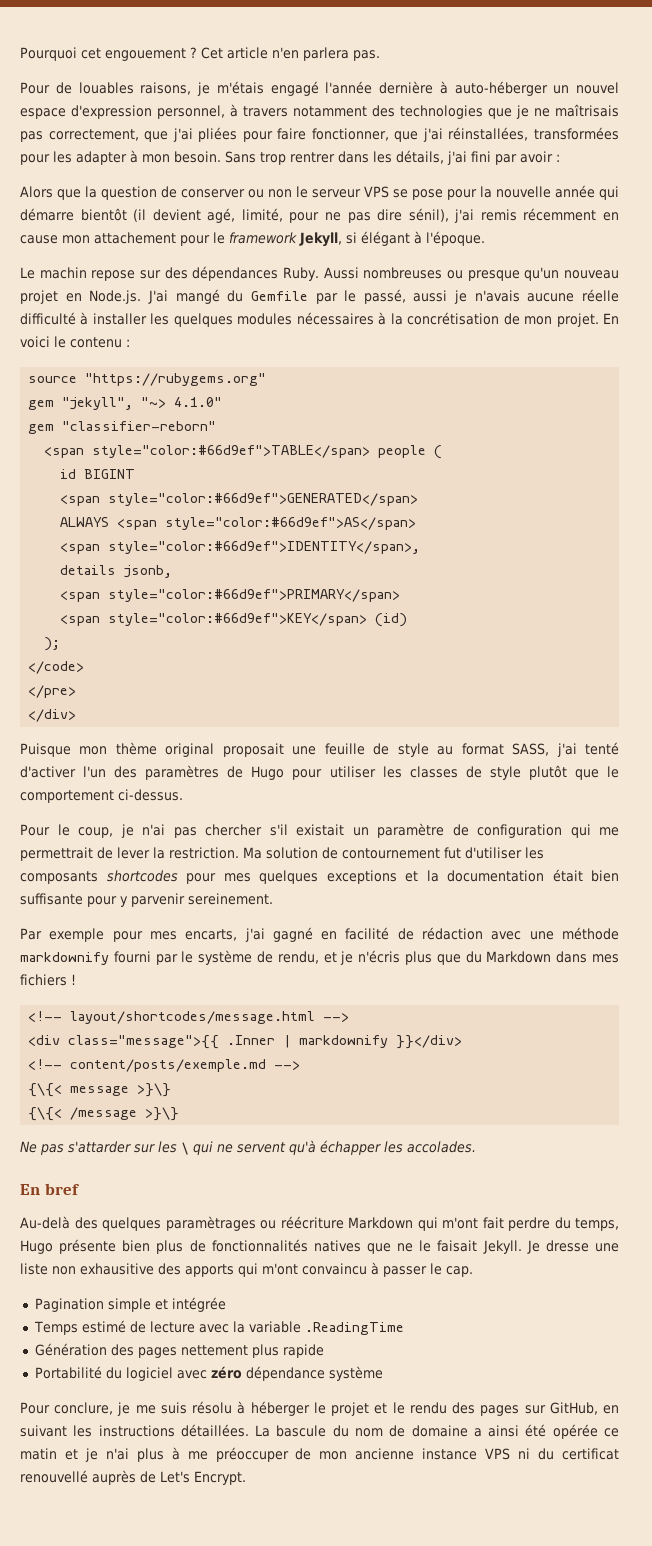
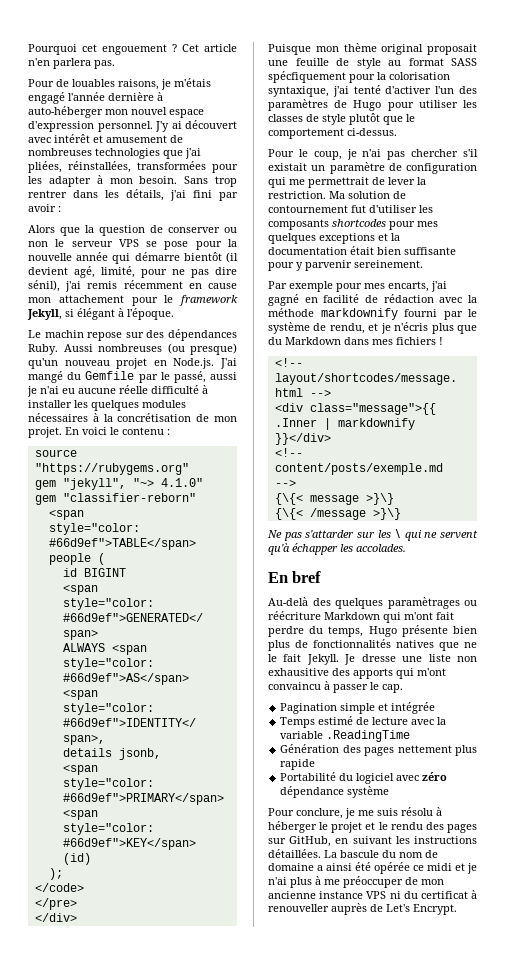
- Pour de louables raisons, je m'étais engagé l'année dernière à auto-héberger un nouvel espace d'expression personnel, à travers notamment des technologies que je ne maîtrisais pas correctement, que j'ai pliées pour faire fonctionner, que j'ai réinstallées, transformées pour les adapter à mon besoin.
+ Pour de louables raisons, je m'étais engagé l'année dernière à auto-héberger mon nouvel espace d'expression personnel. J'y ai découvert avec intérêt et amusement de nombreuses technologies que j'ai pliées, réinstallées, transformées pour les adapter à mon besoin.
- Aussi nombreuses ou presque qu'un nouveau projet en Node.js. J'ai mangé du Gemfile par le passé, aussi je n'avais aucune réelle difficulté à installer les quelques modules nécessaires à la concrétisation de mon projet.
+ Aussi nombreuses (ou presque) qu'un nouveau projet en Node.js. J'ai mangé du Gemfile par le passé, aussi je n'ai eu aucune réelle difficulté à installer les quelques modules nécessaires à la concrétisation de mon projet.
- Puisque mon thème original proposait une feuille de style au format SASS, j'ai tenté d'activer l'un des paramètres de Hugo pour utiliser les classes de style plutôt que le comportement ci-dessus.
+ Puisque mon thème original proposait une feuille de style au format SASS spécfiquement pour la colorisation syntaxique, j'ai tenté d'activer l'un des paramètres de Hugo pour utiliser les classes de style plutôt que le comportement ci-dessus.
- Par exemple pour mes encarts, j'ai gagné en facilité de rédaction avec une méthode markdownify fourni par le système de rendu, et je n'écris plus que du Markdown dans mes fichiers !
+ Par exemple pour mes encarts, j'ai gagné en facilité de rédaction avec la méthode markdownify fourni par le système de rendu, et je n'écris plus que du Markdown dans mes fichiers !
- Au-delà des quelques paramètrages ou réécriture Markdown qui m'ont fait perdre du temps, Hugo présente bien plus de fonctionnalités natives que ne le faisait Jekyll.
+ Au-delà des quelques paramètrages ou réécriture Markdown qui m'ont fait perdre du temps, Hugo présente bien plus de fonctionnalités natives que ne le fait Jekyll.
- La bascule du nom de domaine a ainsi été opérée ce matin et je n'ai plus à me préoccuper de mon ancienne instance VPS ni du certificat renouvellé auprès de Let's Encrypt.
+ La bascule du nom de domaine a ainsi été opérée ce midi et je n'ai plus à me préoccuper de mon ancienne instance VPS ni du certificat à renouveller auprès de Let's Encrypt.

